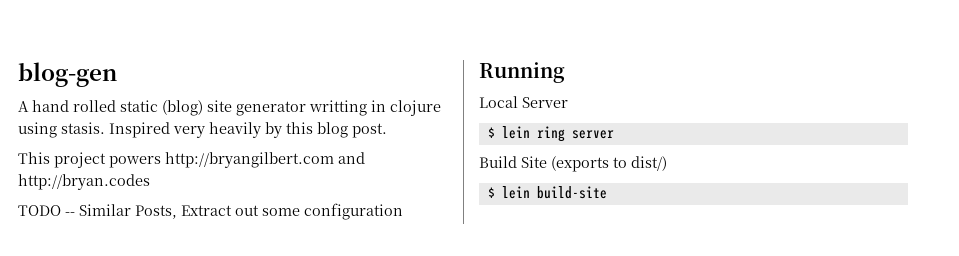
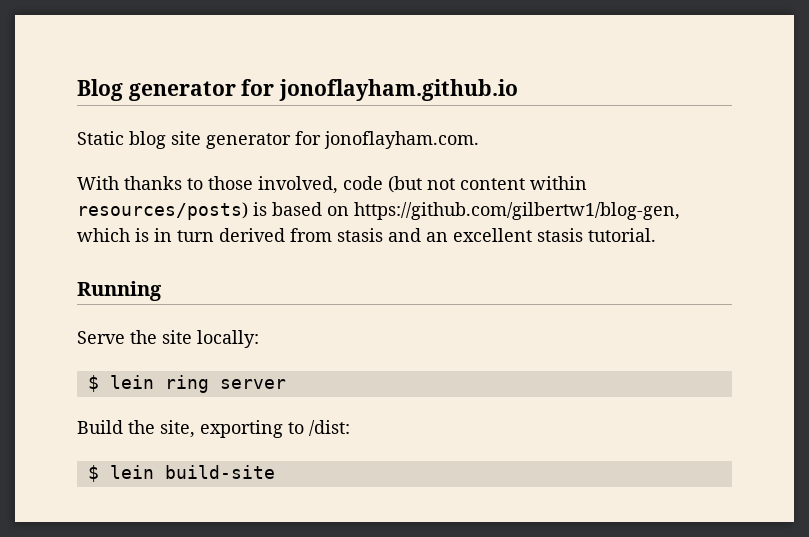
- blog-gen
- A hand rolled static (blog) site generator writting in clojure using stasis. Inspired very heavily by this blog post.
- This project powers http://bryangilbert.com and http://bryan.codes
- TODO -- Similar Posts, Extract out some configuration
+ Blog generator for jonoflayham.github.io
+ Static blog site generator for jonoflayham.com.
+ With thanks to those involved, code (but not content within resources/posts) is based on https://github.com/gilbertw1/blog-gen, which is in turn derived from stasis and an excellent stasis tutorial.
  Running
- Local Server
+ Serve the site locally:
- Build Site (exports to dist/)
+ Build the site, exporting to /dist:

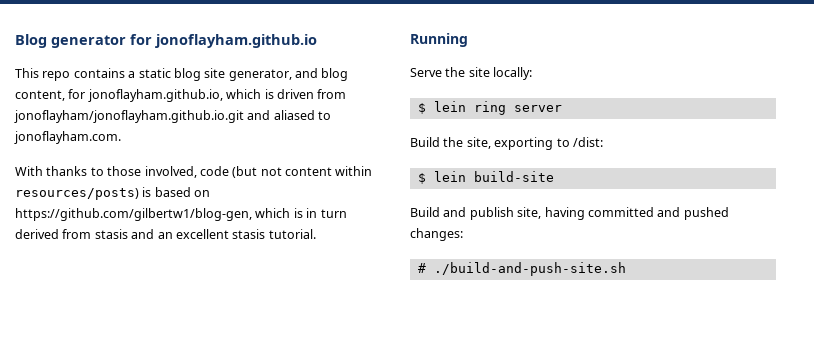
- Static blog site generator for jonoflayham.com.
+ This repo contains a static blog site generator, and blog content, for jonoflayham.github.io, which is driven from jonoflayham/jonoflayham.github.io.git and aliased to jonoflayham.com.
+ Build and publish site, having committed and pushed changes:
+ # ./build-and-push-site.sh

